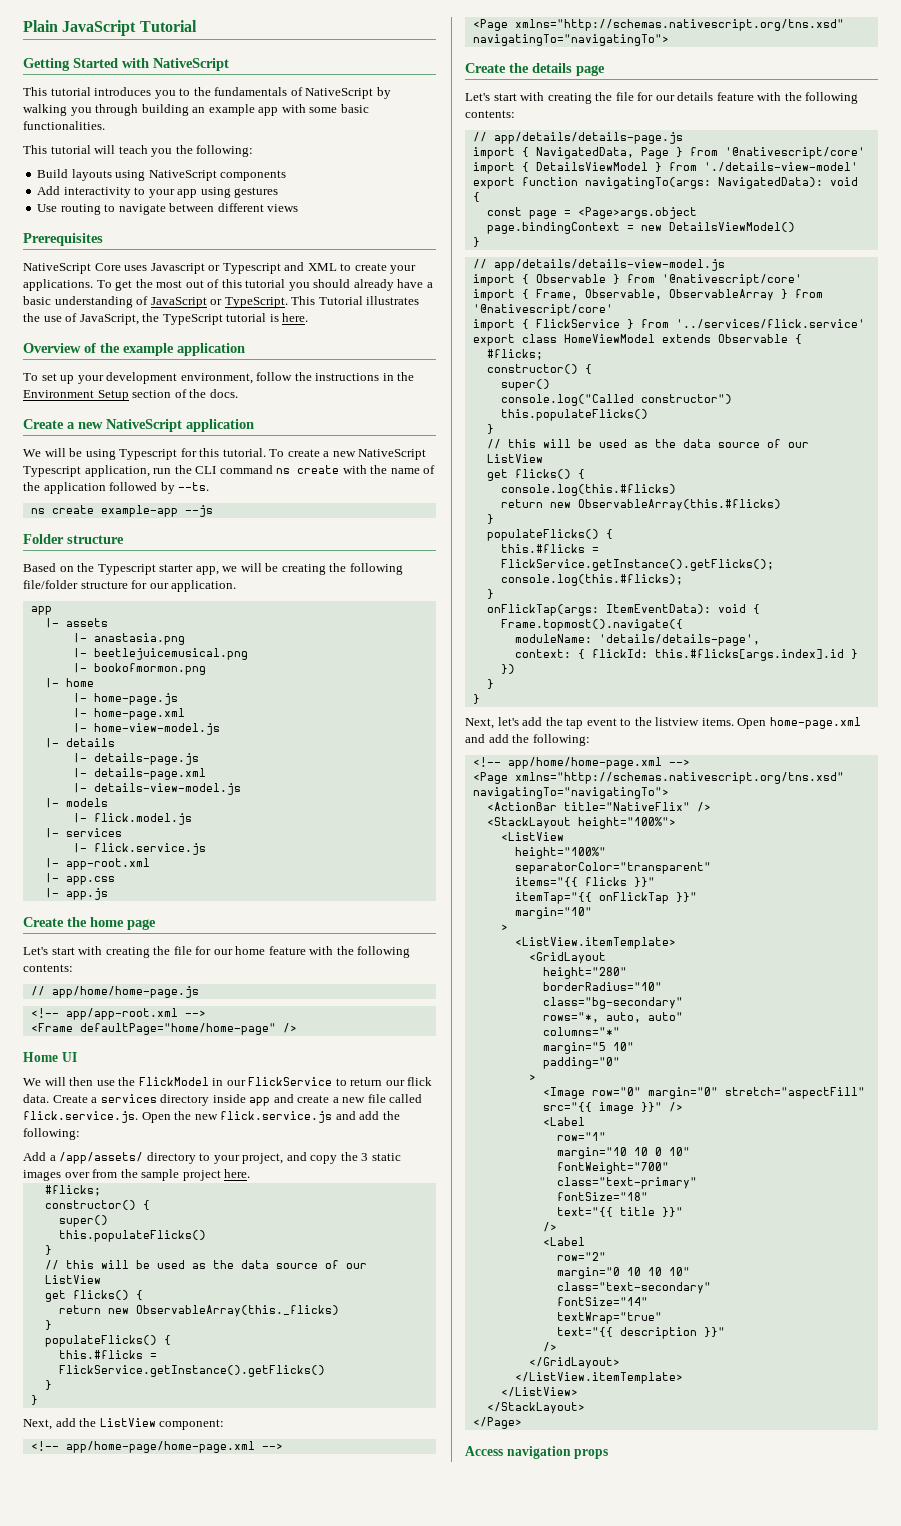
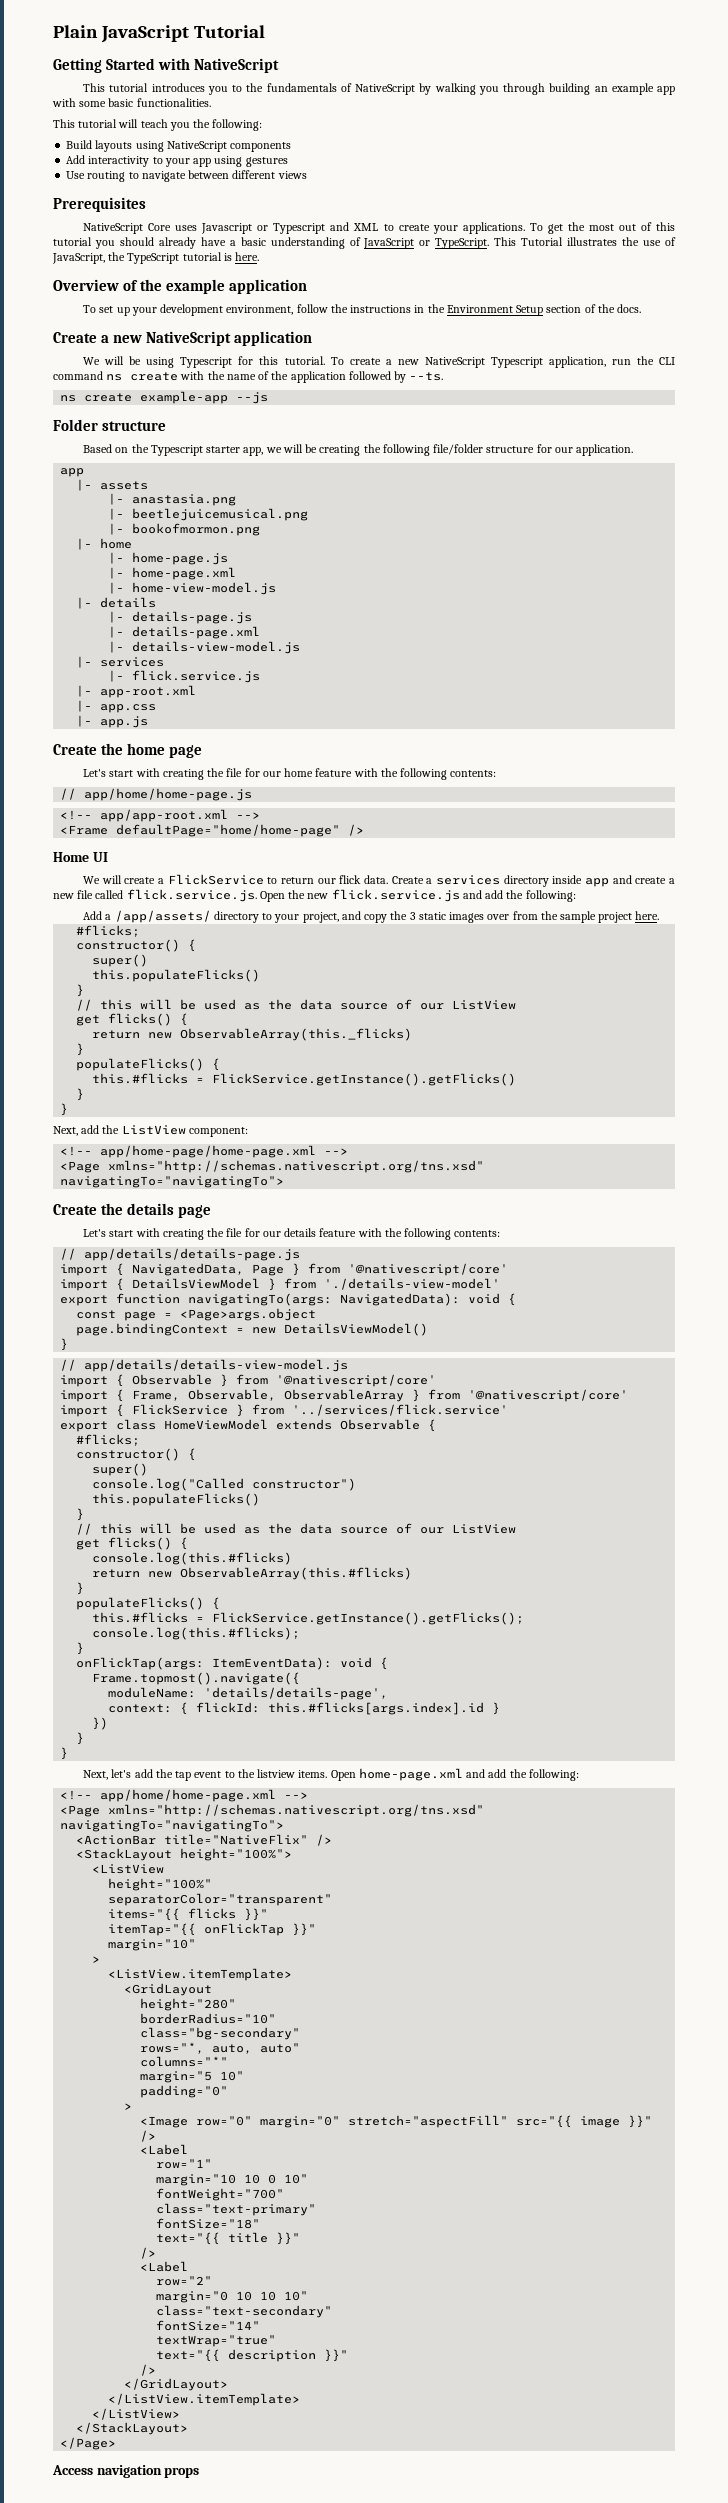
- |- models
- |- flick.model.js
- We will then use the FlickModel in our FlickService to return our flick data.
+ We will create a FlickService to return our flick data.

